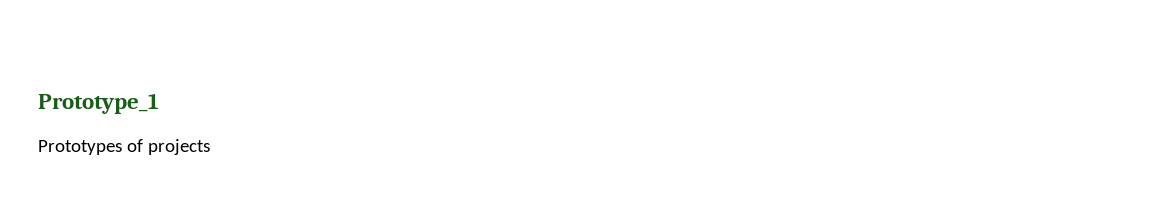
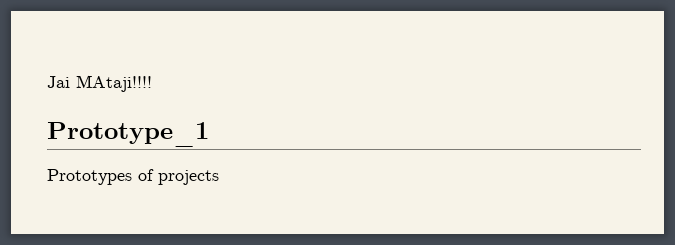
+ Jai MAtaji!!!!

